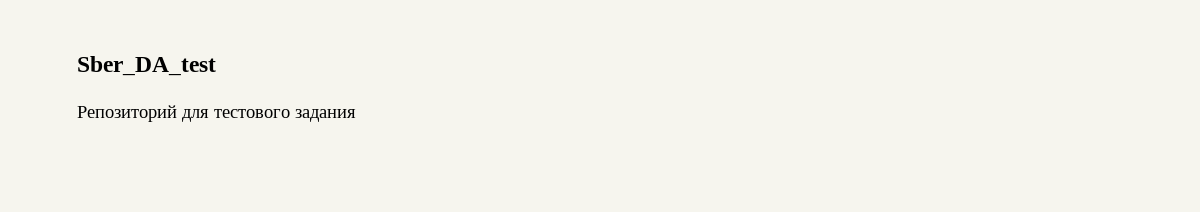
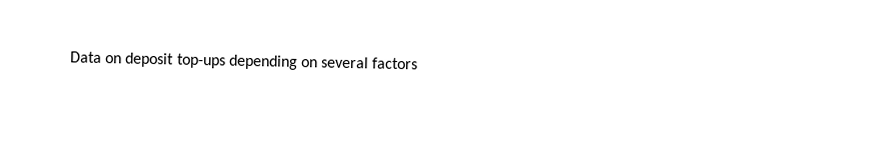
- Sber_DA_test
- Репозиторий для тестового задания
+ Data on deposit top-ups depending on several factors

